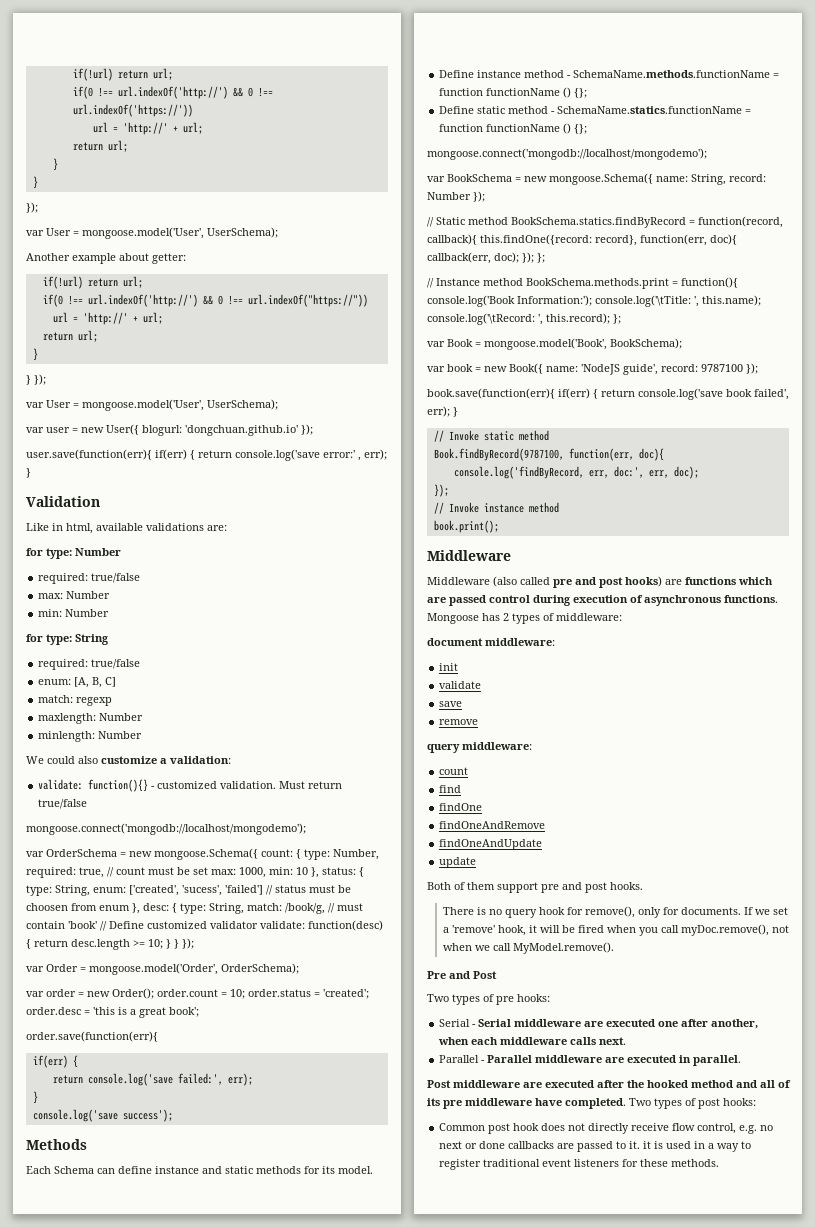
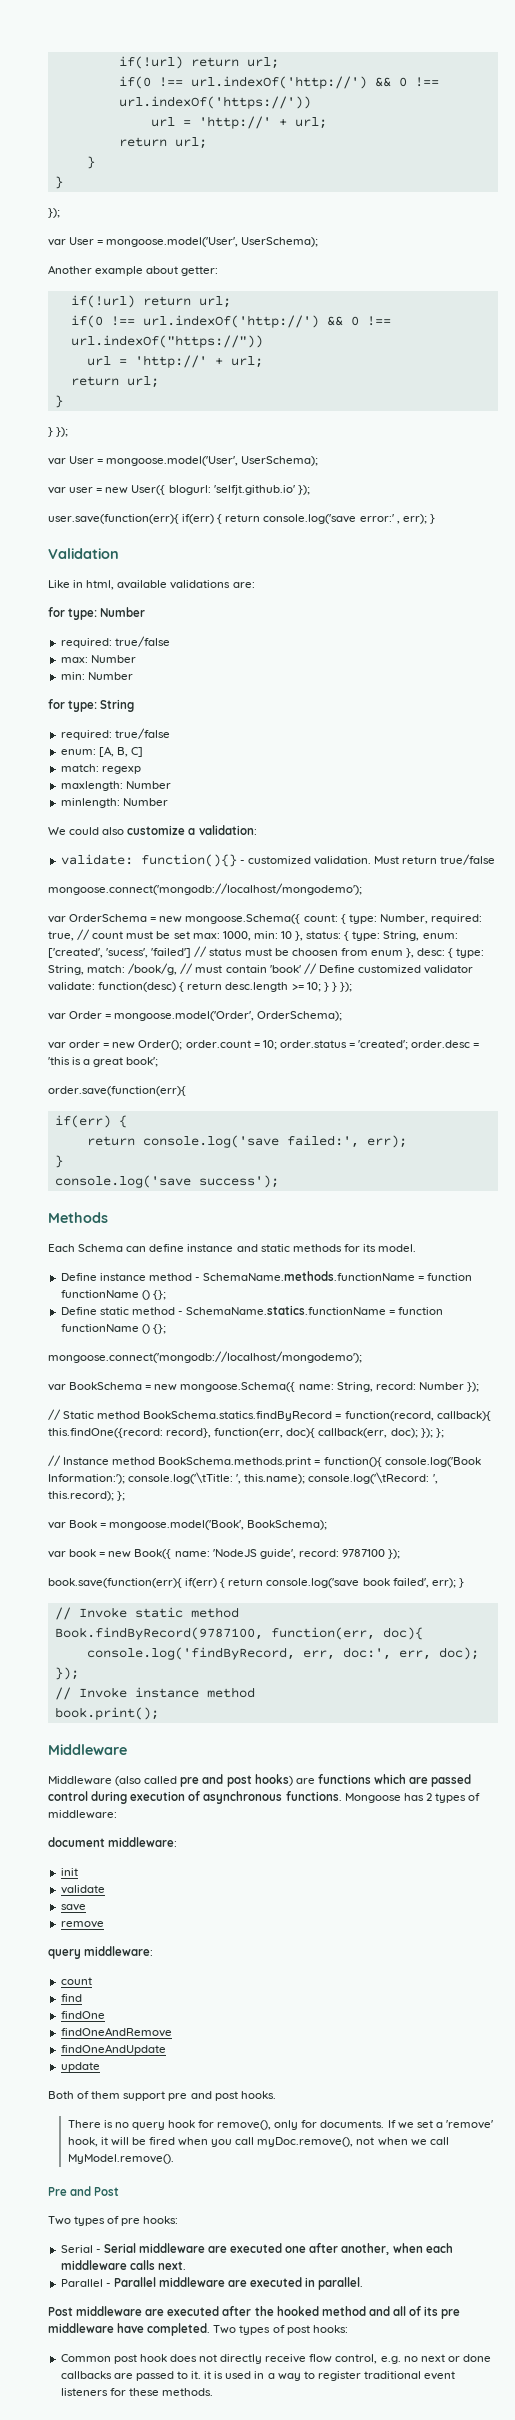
- var user = new User({ blogurl: 'dongchuan.github.io' });
+ var user = new User({ blogurl: 'selfjt.github.io' });

